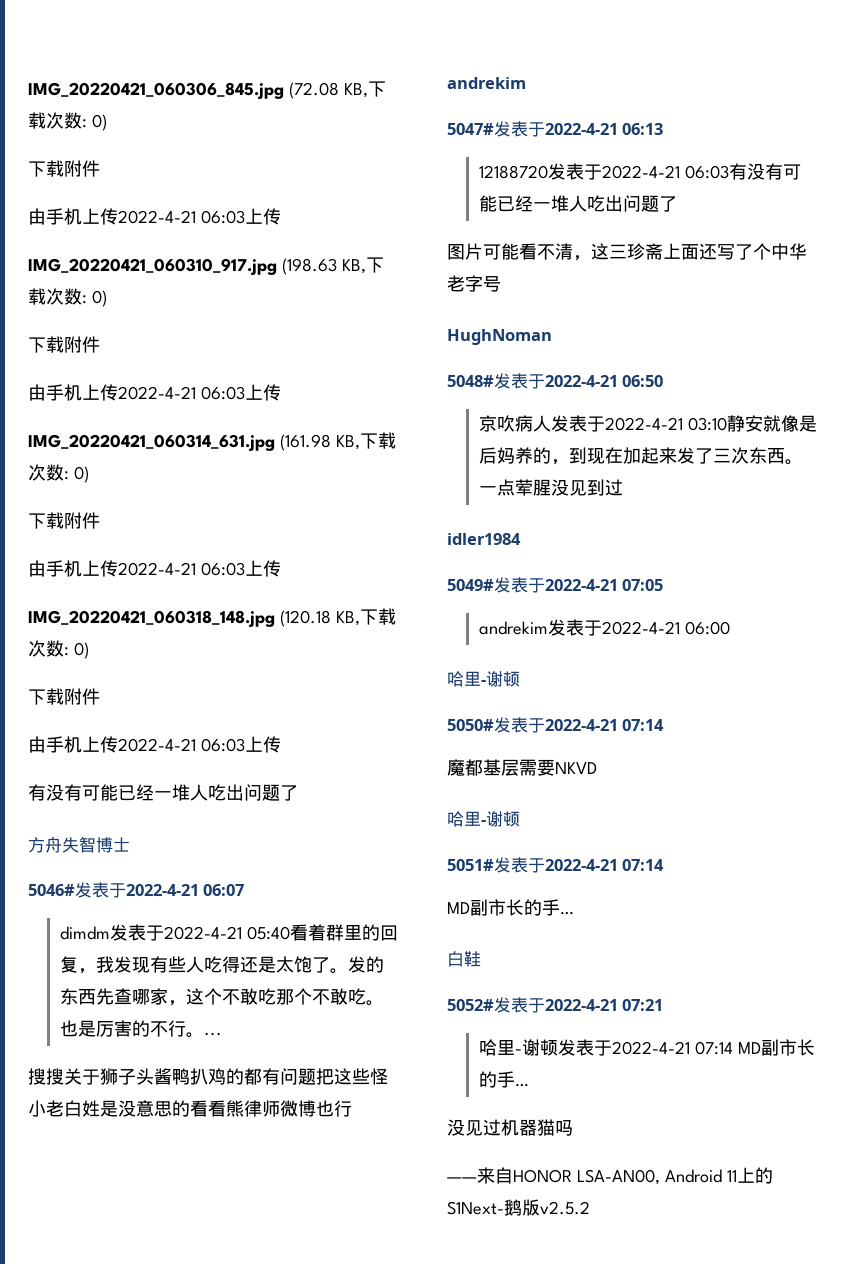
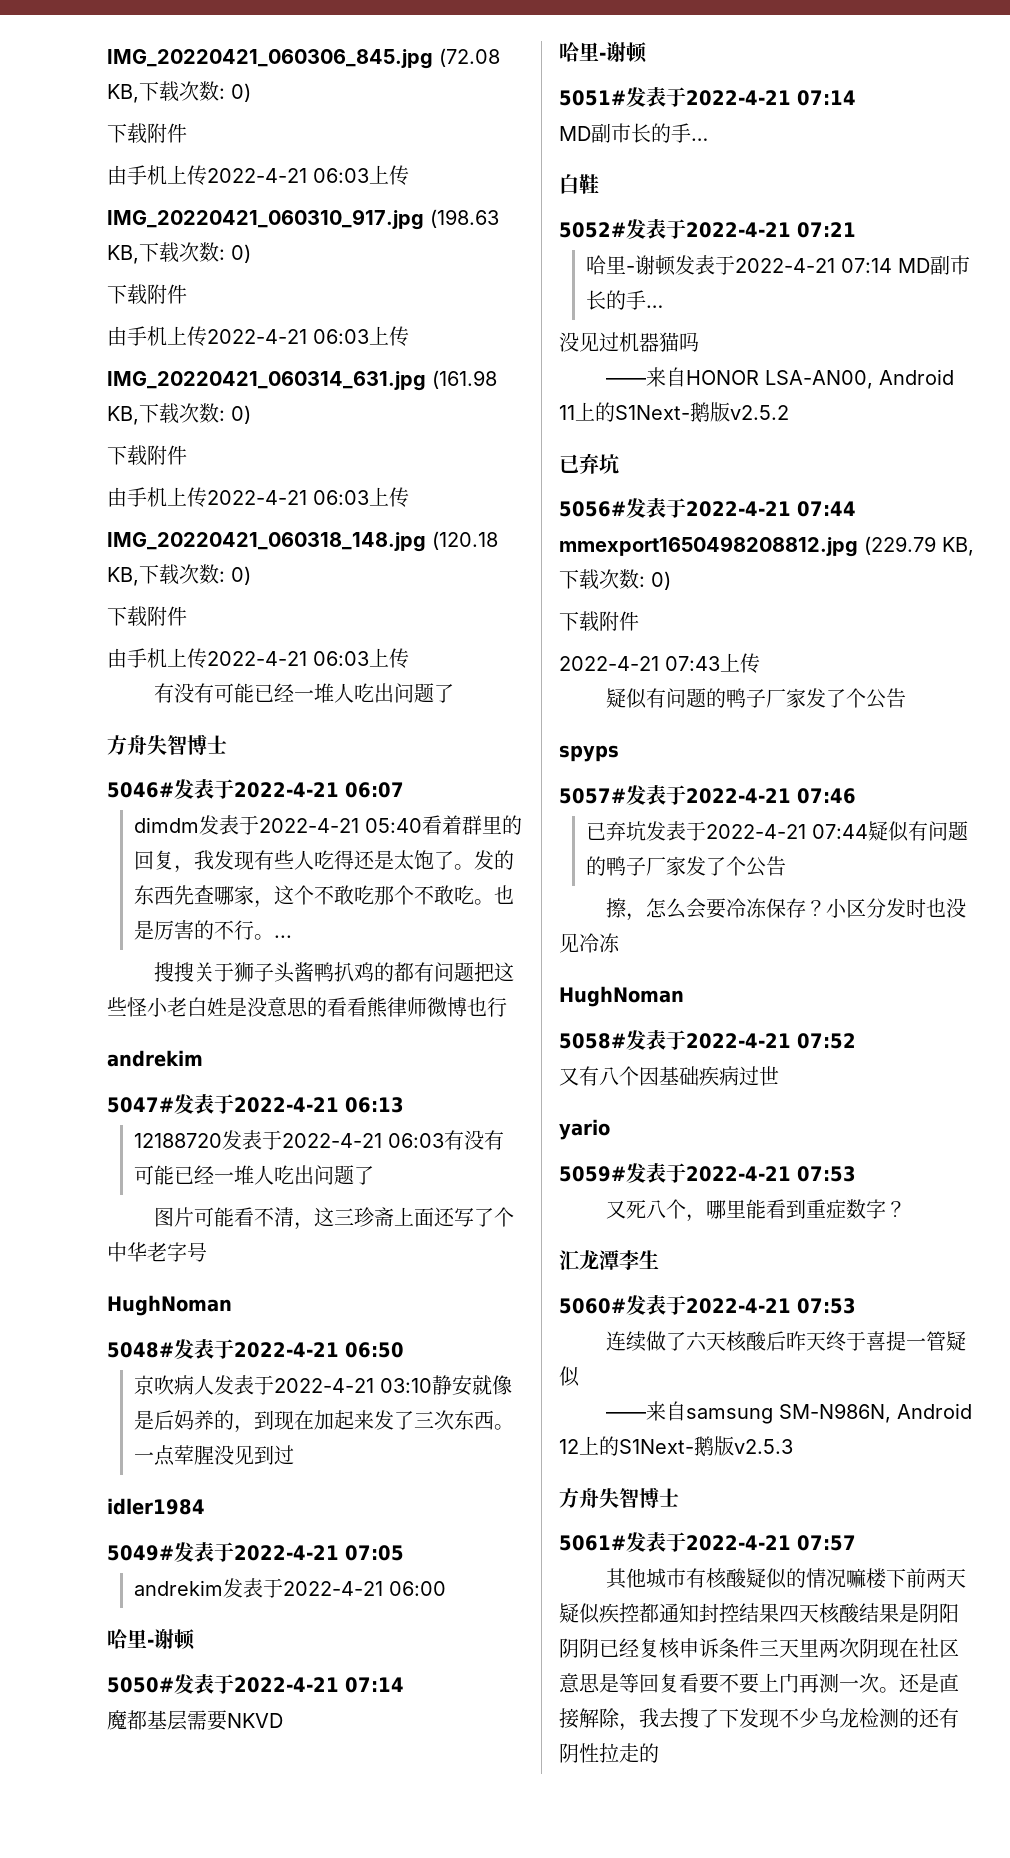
  ——来自HONOR LSA-AN00, Android 11上的S1Next-鹅版v2.5.2
+ 已弃坑
+ 5056#发表于2022-4-21 07:44
+ mmexport1650498208812.jpg (229.79 KB,下载次数: 0)
+ 下载附件
+ 2022-4-21 07:43上传
+ 疑似有问题的鸭子厂家发了个公告
+ spyps
+ 5057#发表于2022-4-21 07:46
+ 已弃坑发表于2022-4-21 07:44疑似有问题的鸭子厂家发了个公告
+ 擦，怎么会要冷冻保存？小区分发时也没见冷冻
+ HughNoman
+ 5058#发表于2022-4-21 07:52
+ 又有八个因基础疾病过世
+ yario
+ 5059#发表于2022-4-21 07:53
+ 又死八个，哪里能看到重症数字？
+ 汇龙潭李生
+ 5060#发表于2022-4-21 07:53
+ 连续做了六天核酸后昨天终于喜提一管疑似
+ ——来自samsung SM-N986N, Android 12上的S1Next-鹅版v2.5.3
+ 方舟失智博士
+ 5061#发表于2022-4-21 07:57
+ 其他城市有核酸疑似的情况嘛楼下前两天疑似疾控都通知封控结果四天核酸结果是阴阳阴阴已经复核申诉条件三天里两次阴现在社区意思是等回复看要不要上门再测一次。还是直接解除，我去搜了下发现不少乌龙检测的还有阴性拉走的

